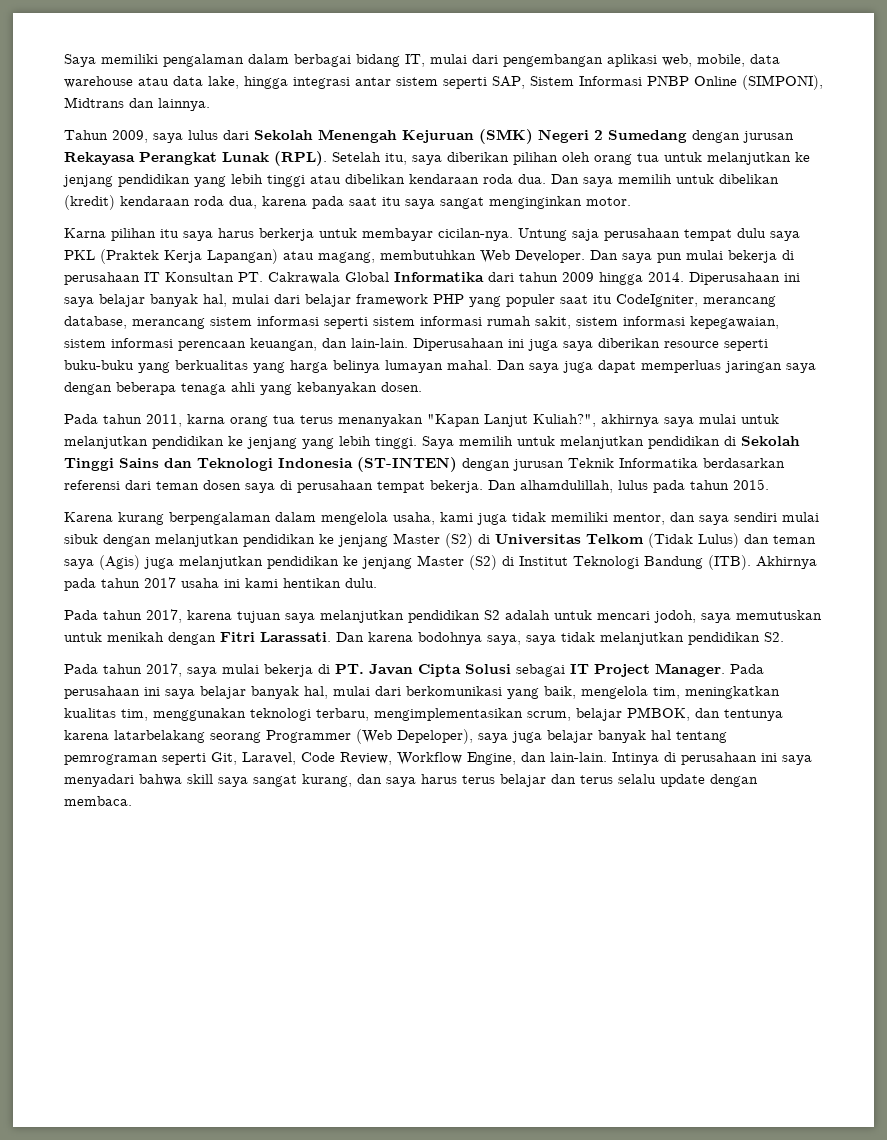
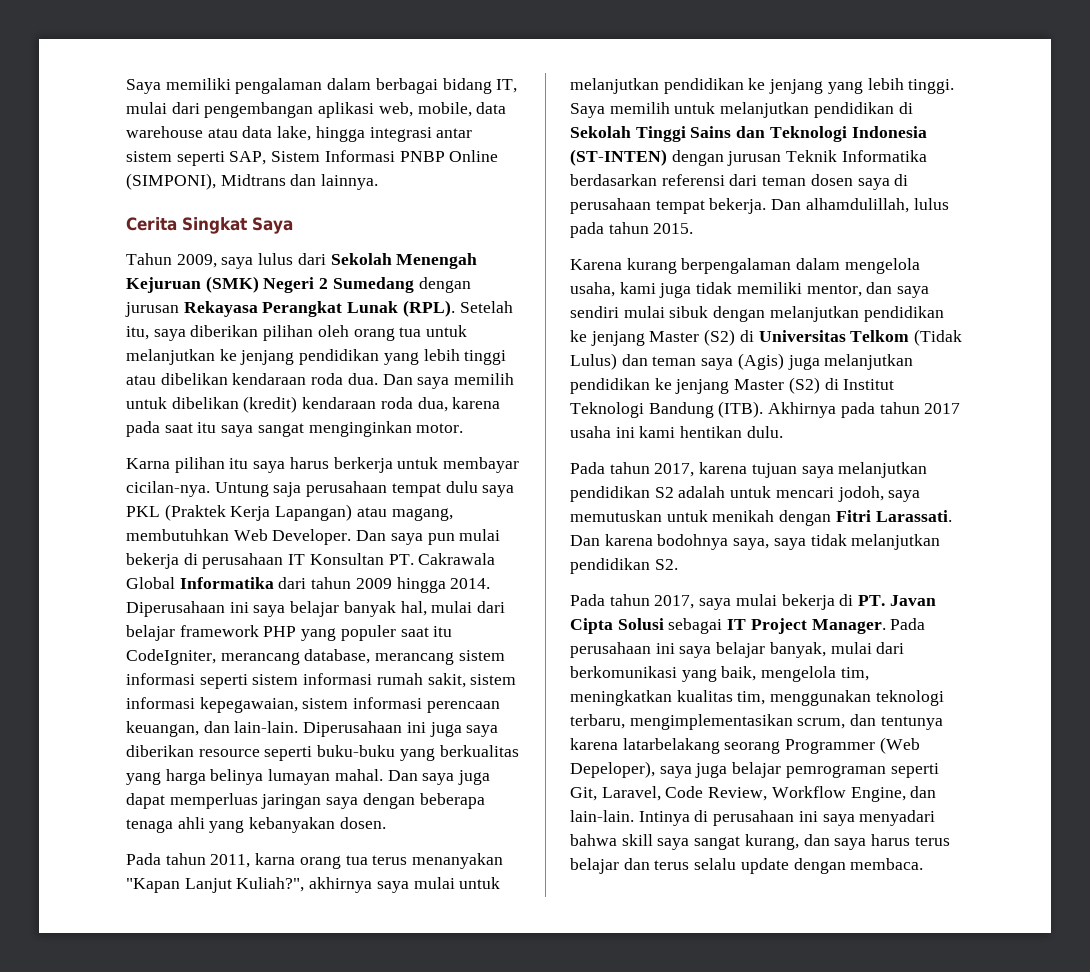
+ Cerita Singkat Saya
- Pada perusahaan ini saya belajar banyak hal, mulai dari berkomunikasi yang baik, mengelola tim, meningkatkan kualitas tim, menggunakan teknologi terbaru, mengimplementasikan scrum, belajar PMBOK, dan tentunya karena latarbelakang seorang Programmer (Web Depeloper), saya juga belajar banyak hal tentang pemrograman seperti Git, Laravel, Code Review, Workflow Engine, dan lain-lain.
+ Pada perusahaan ini saya belajar banyak, mulai dari berkomunikasi yang baik, mengelola tim, meningkatkan kualitas tim, menggunakan teknologi terbaru, mengimplementasikan scrum, dan tentunya karena latarbelakang seorang Programmer (Web Depeloper), saya juga belajar pemrograman seperti Git, Laravel, Code Review, Workflow Engine, dan lain-lain.

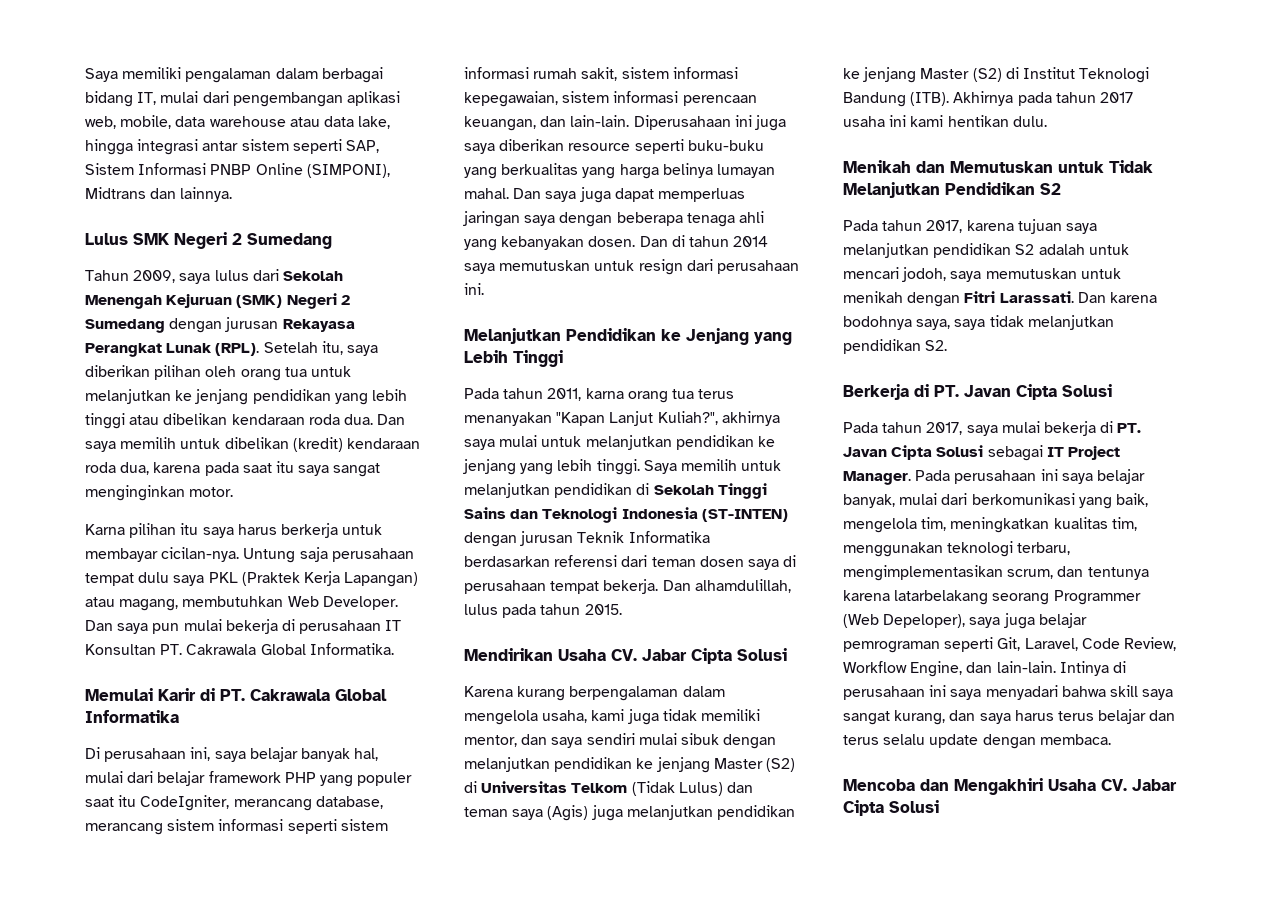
- Cerita Singkat Saya
+ Lulus SMK Negeri 2 Sumedang
- Dan saya pun mulai bekerja di perusahaan IT Konsultan PT. Cakrawala Global Informatika dari tahun 2009 hingga 2014. Diperusahaan ini saya belajar banyak hal, mulai dari belajar framework PHP yang populer saat itu CodeIgniter, merancang database, merancang sistem informasi seperti sistem informasi rumah sakit, sistem informasi kepegawaian, sistem informasi perencaan keuangan, dan lain-lain.
+ Dan saya pun mulai bekerja di perusahaan IT Konsultan PT. Cakrawala Global Informatika.
+ Memulai Karir di PT. Cakrawala Global Informatika
+ Di perusahaan ini, saya belajar banyak hal, mulai dari belajar framework PHP yang populer saat itu CodeIgniter, merancang database, merancang sistem informasi seperti sistem informasi rumah sakit, sistem informasi kepegawaian, sistem informasi perencaan keuangan, dan lain-lain.
+ Dan di tahun 2014 saya memutuskan untuk resign dari perusahaan ini.
+ Melanjutkan Pendidikan ke Jenjang yang Lebih Tinggi
+ Mendirikan Usaha CV. Jabar Cipta Solusi
+ Menikah dan Memutuskan untuk Tidak Melanjutkan Pendidikan S2
+ Berkerja di PT. Javan Cipta Solusi
+ Mencoba dan Mengakhiri Usaha CV. Jabar Cipta Solusi

